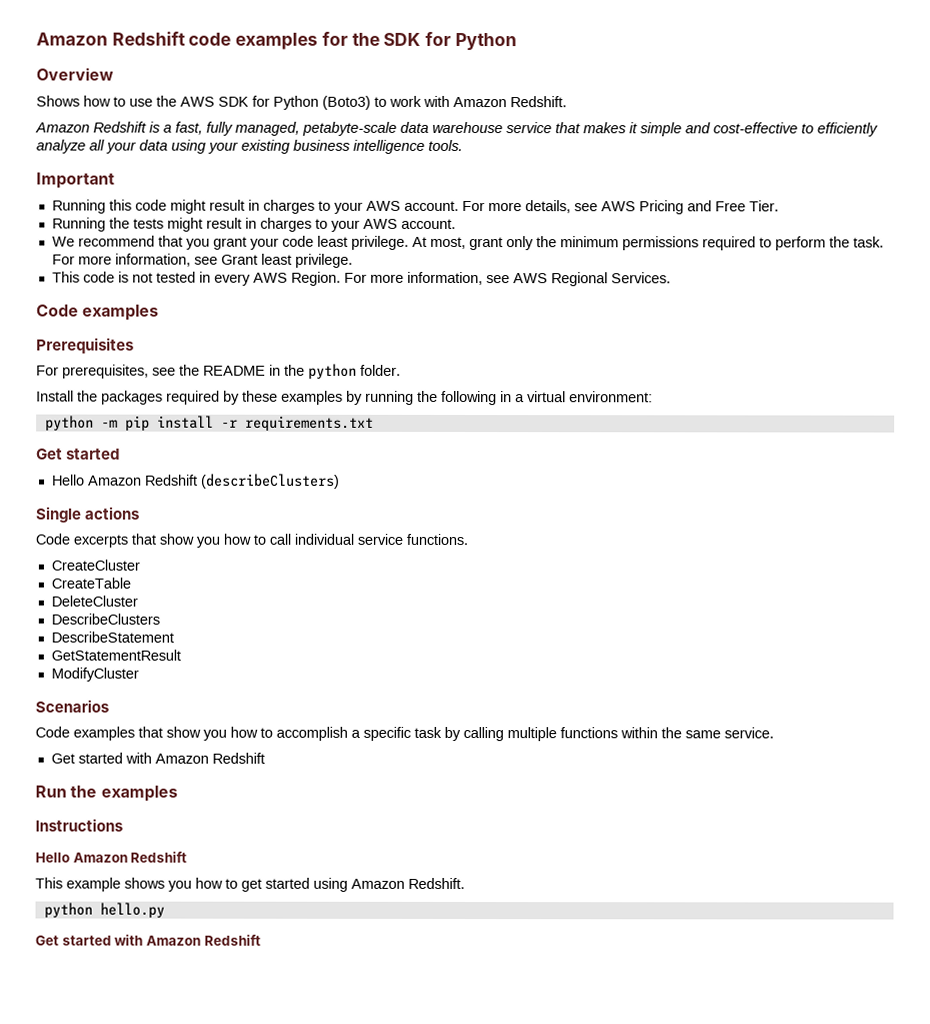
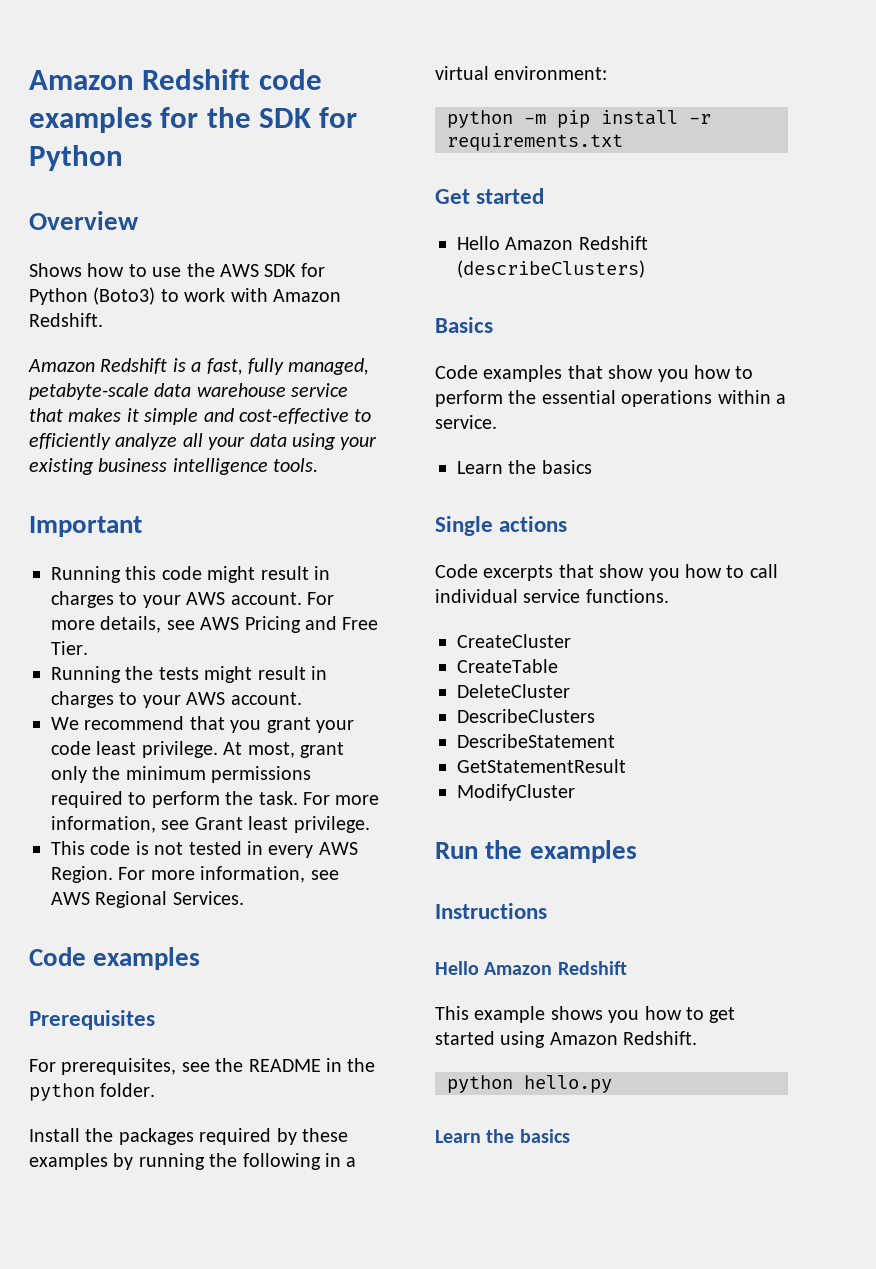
+ Basics
+ Code examples that show you how to perform the essential operations within a service.
+ Learn the basics
- Scenarios
- Code examples that show you how to accomplish a specific task by calling multiple functions within the same service.
- Get started with Amazon Redshift
  python hello.py
- Get started with Amazon Redshift
+ Learn the basics

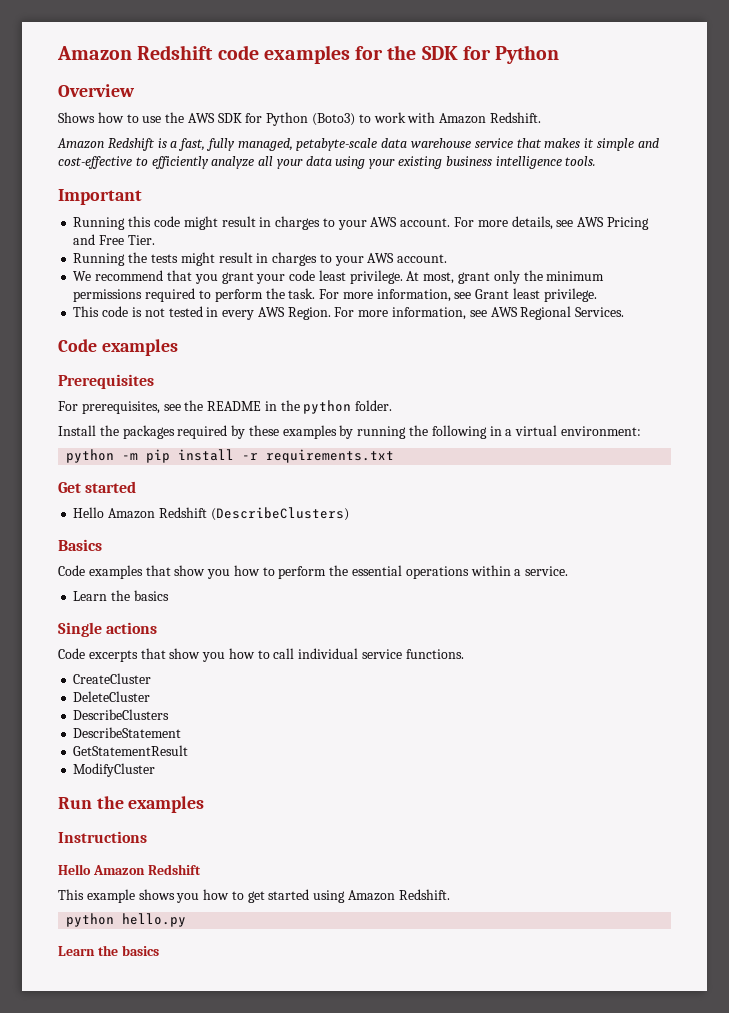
- Hello Amazon Redshift (describeClusters)
+ Hello Amazon Redshift (DescribeClusters)
- CreateTable

